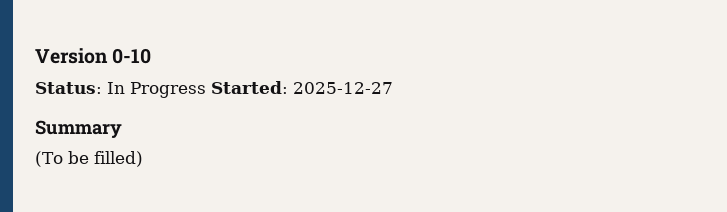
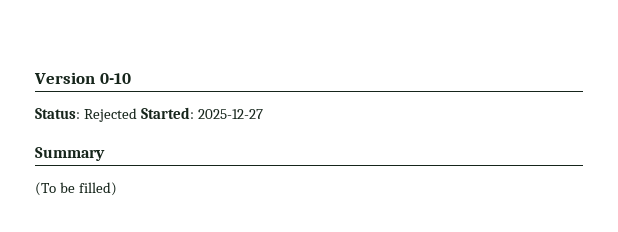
- Status: In Progress Started: 2025-12-27
+ Status: Rejected Started: 2025-12-27

